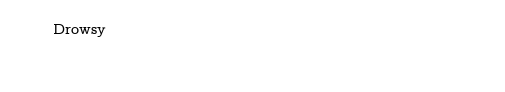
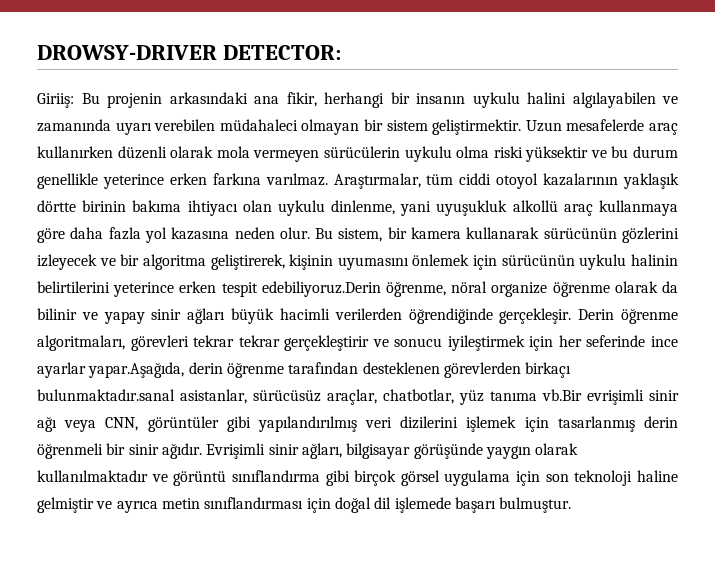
- Drowsy
+ DROWSY-DRIVER DETECTOR:
+ Giriiş: Bu projenin arkasındaki ana fikir, herhangi bir insanın uykulu halini algılayabilen ve zamanında uyarı verebilen müdahaleci olmayan bir sistem geliştirmektir. Uzun mesafelerde araç kullanırken düzenli olarak mola vermeyen sürücülerin uykulu olma riski yüksektir ve bu durum genellikle yeterince erken farkına varılmaz. Araştırmalar, tüm ciddi otoyol kazalarının yaklaşık dörtte birinin bakıma ihtiyacı olan uykulu dinlenme, yani uyuşukluk alkollü araç kullanmaya göre daha fazla yol kazasına neden olur. Bu sistem, bir kamera kullanarak sürücünün gözlerini izleyecek ve bir algoritma geliştirerek, kişinin uyumasını önlemek için sürücünün uykulu halinin belirtilerini yeterince erken tespit edebiliyoruz.Derin öğrenme, nöral organize öğrenme olarak da bilinir ve yapay sinir ağları büyük hacimli verilerden öğrendiğinde gerçekleşir. Derin öğrenme algoritmaları, görevleri tekrar tekrar gerçekleştirir ve sonucu iyileştirmek için her seferinde ince ayarlar yapar.Aşağıda, derin öğrenme tarafından desteklenen görevlerden birkaçı bulunmaktadır.sanal asistanlar, sürücüsüz araçlar, chatbotlar, yüz tanıma vb.Bir evrişimli sinir ağı veya CNN, görüntüler gibi yapılandırılmış veri dizilerini işlemek için tasarlanmış derin öğrenmeli bir sinir ağıdır. Evrişimli sinir ağları, bilgisayar görüşünde yaygın olarak kullanılmaktadır ve görüntü sınıflandırma gibi birçok görsel uygulama için son teknoloji haline gelmiştir ve ayrıca metin sınıflandırması için doğal dil işlemede başarı bulmuştur.

